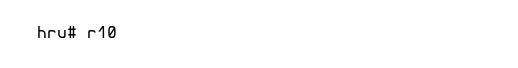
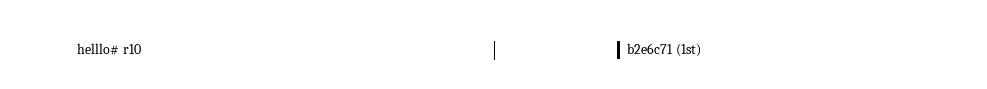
- hru# r10
+ helllo# r10
+ b2e6c71 (1st)

